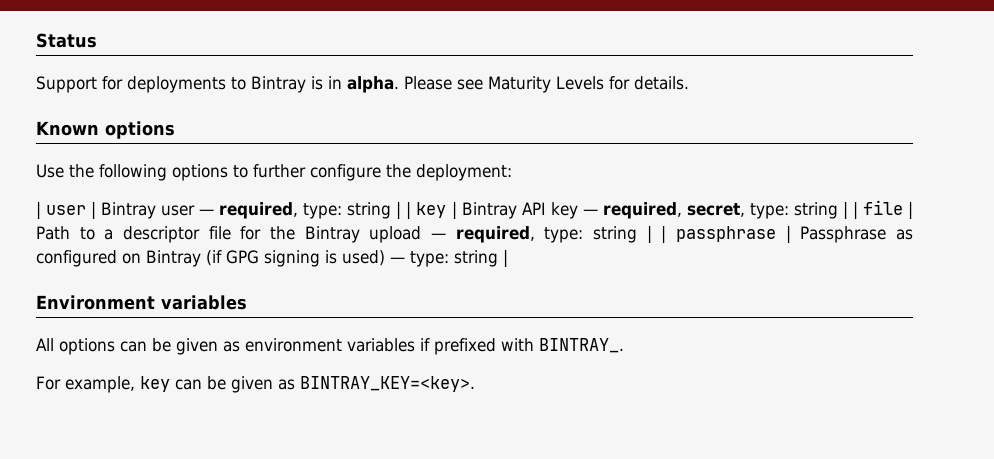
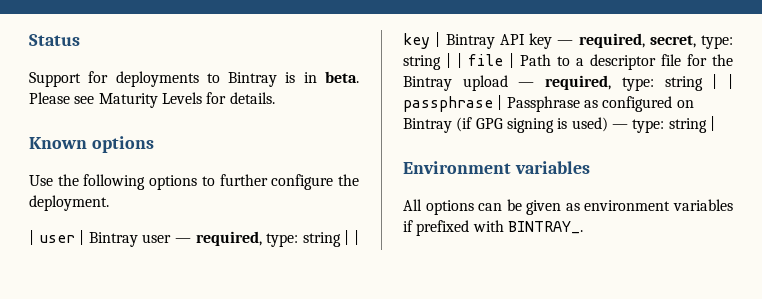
- Support for deployments to Bintray is in alpha.
+ Support for deployments to Bintray is in beta.
- Use the following options to further configure the deployment:
+ Use the following options to further configure the deployment.
- For example, key can be given as BINTRAY_KEY=<key>.

